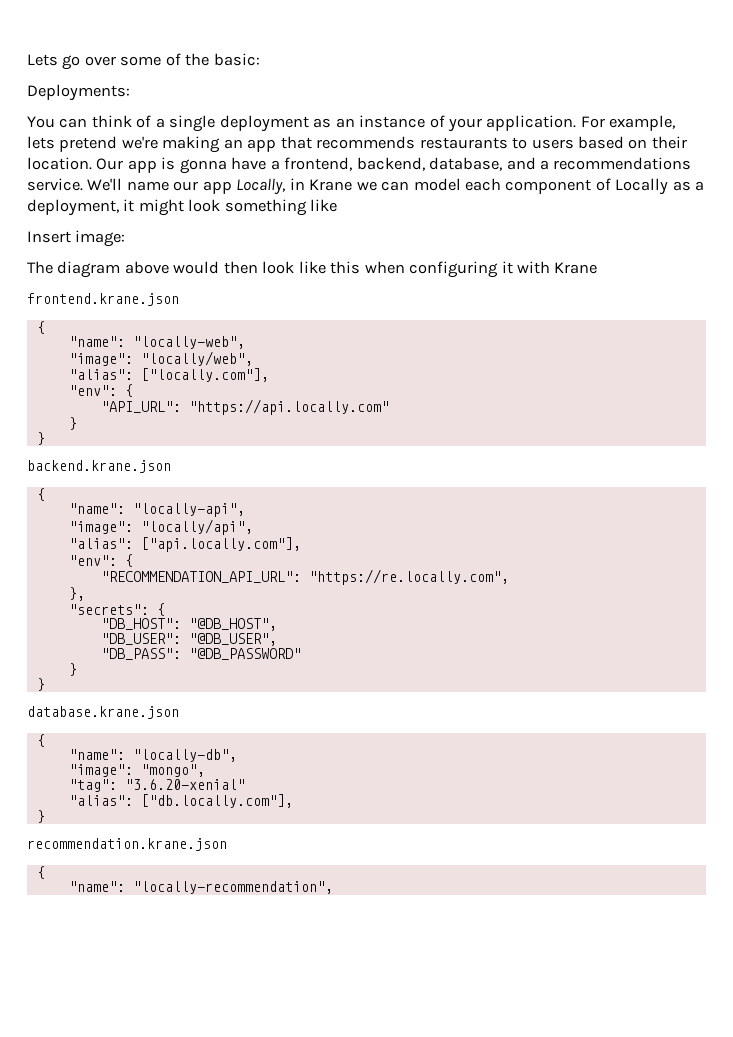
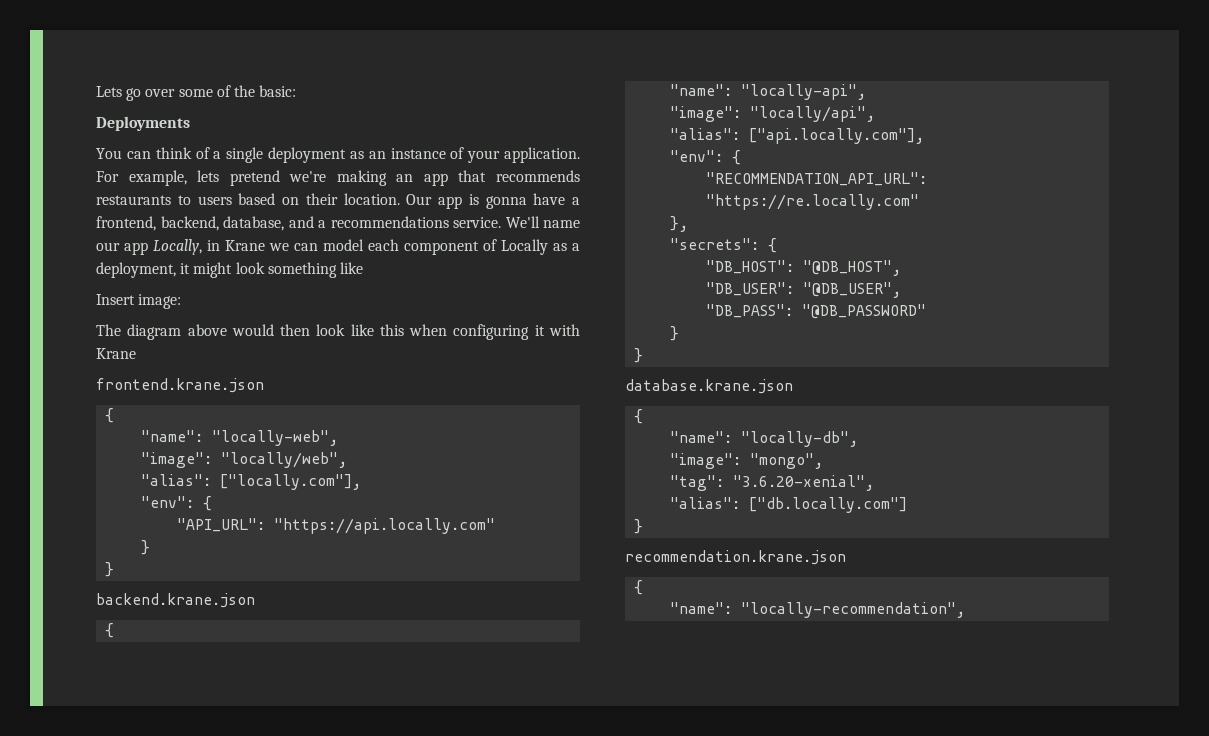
- Deployments:
+ Deployments
- "RECOMMENDATION_API_URL": "https://re.locally.com",
+ "RECOMMENDATION_API_URL": "https://re.locally.com"
- "tag": "3.6.20-xenial"
- "alias": ["db.locally.com"],
+ "tag": "3.6.20-xenial",
+ "alias": ["db.locally.com"]

